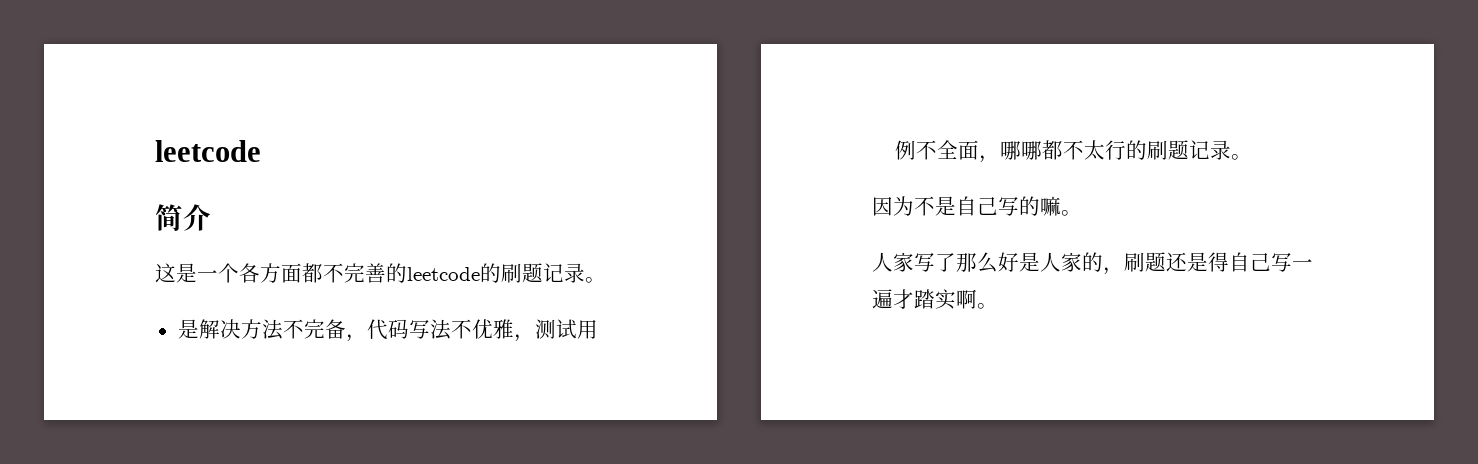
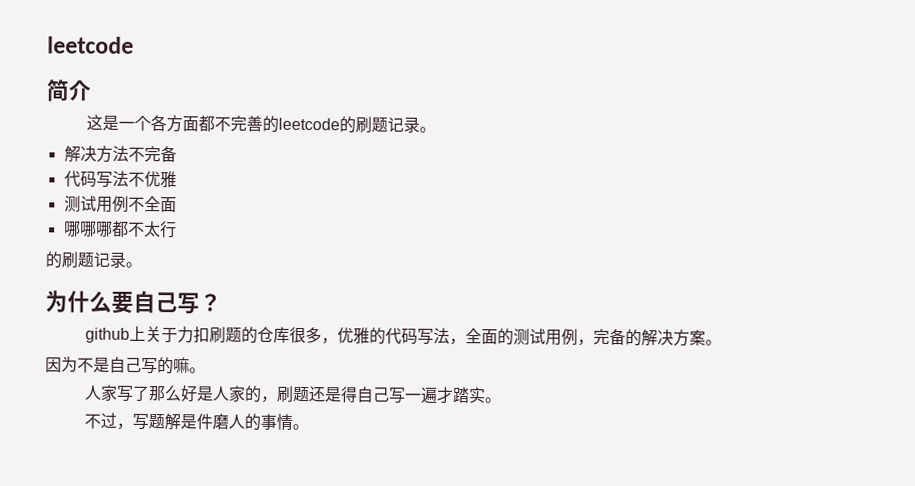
- 是解决方法不完备，代码写法不优雅，测试用例不全面，哪哪都不太行的刷题记录。
+ 解决方法不完备
+ 代码写法不优雅
+ 测试用例不全面
+ 哪哪哪都不太行
+ 的刷题记录。
+ 为什么要自己写？
+ github上关于力扣刷题的仓库很多，优雅的代码写法，全面的测试用例，完备的解决方案。
- 人家写了那么好是人家的，刷题还是得自己写一遍才踏实啊。
+ 人家写了那么好是人家的，刷题还是得自己写一遍才踏实。
+ 不过，写题解是件磨人的事情。

